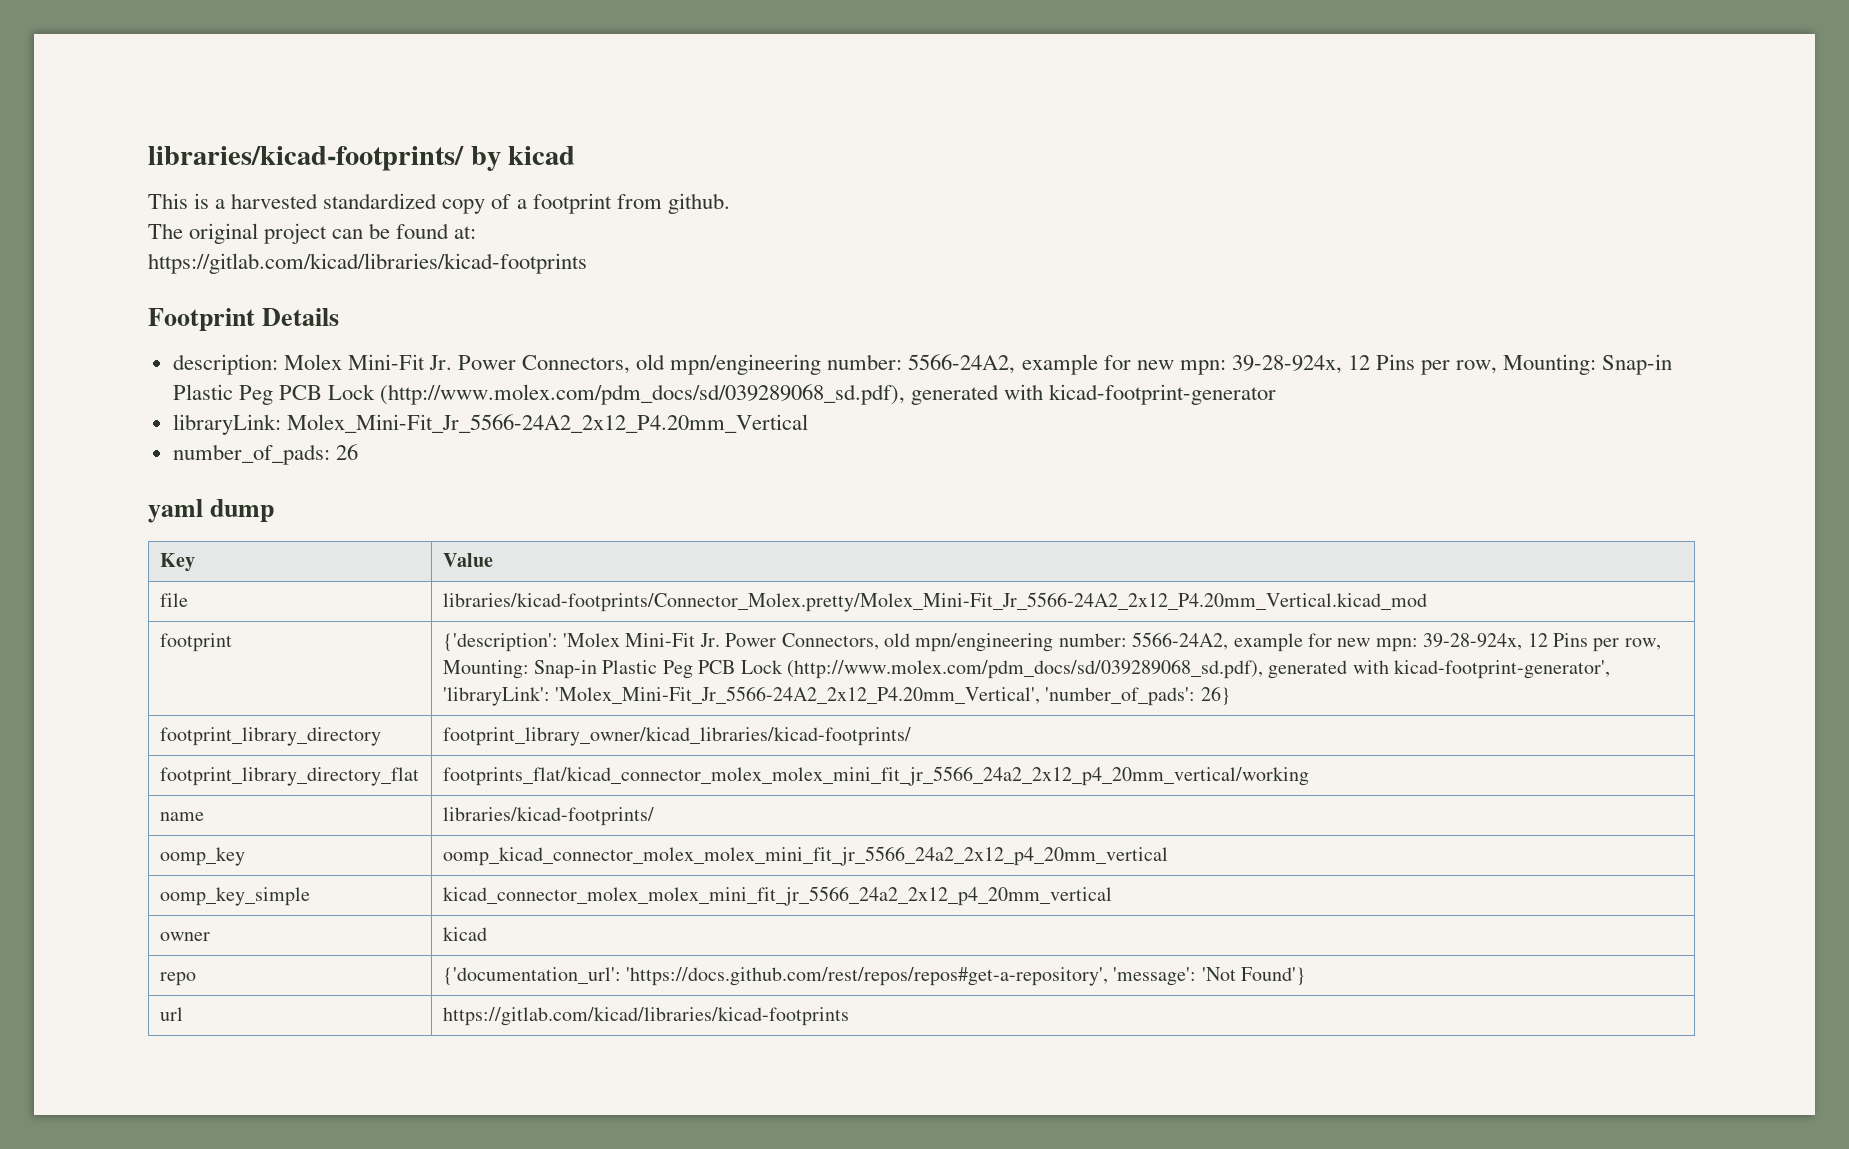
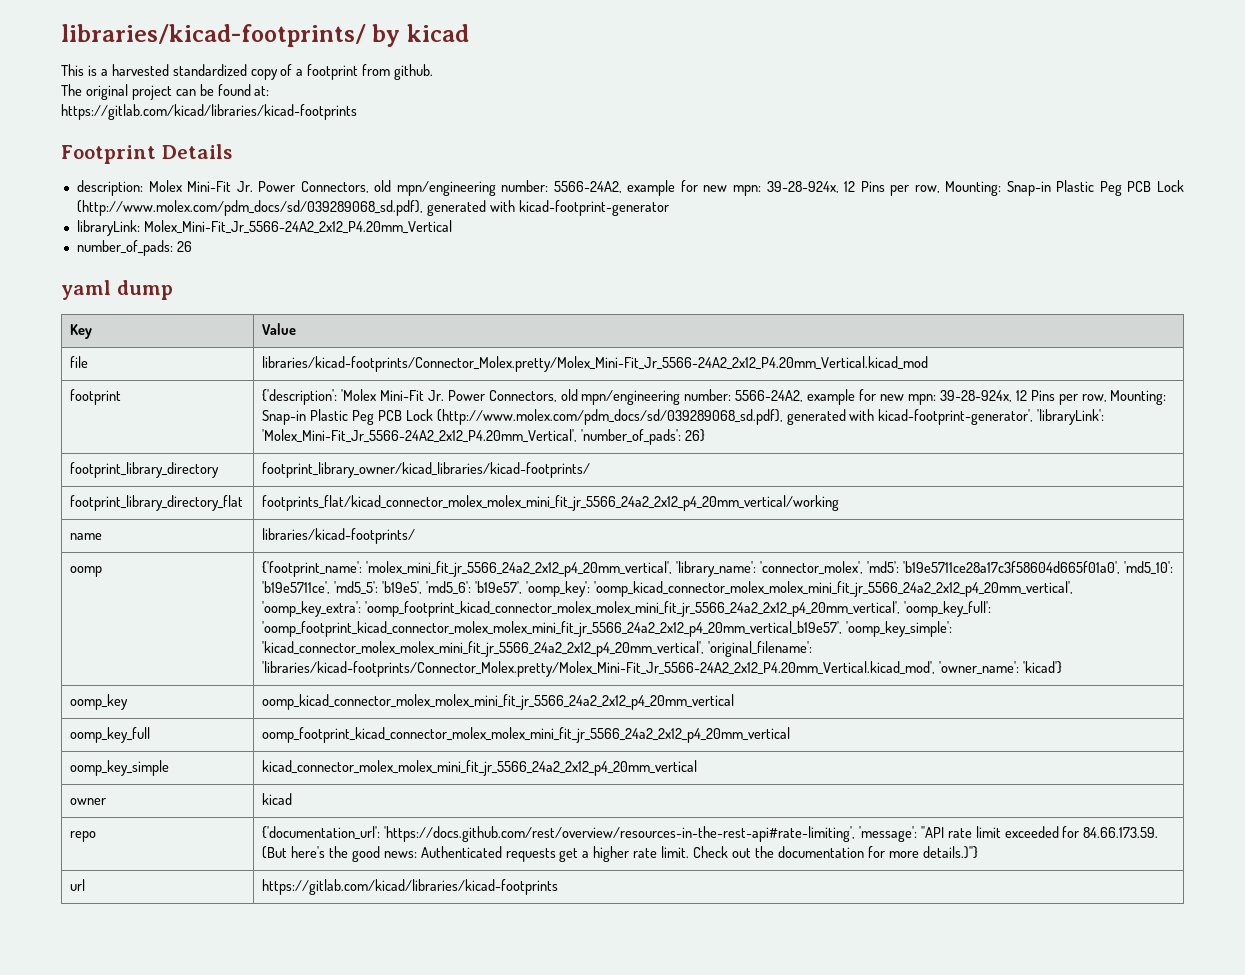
+ oomp | {'footprint_name': 'molex_mini_fit_jr_5566_24a2_2x12_p4_20mm_vertical', 'library_name': 'connector_molex', 'md5': 'b19e5711ce28a17c3f58604d665f01a0', 'md5_10': 'b19e5711ce', 'md5_5': 'b19e5', 'md5_6': 'b19e57', 'oomp_key': 'oomp_kicad_connector_molex_molex_mini_fit_jr_5566_24a2_2x12_p4_20mm_vertical', 'oomp_key_extra': 'oomp_footprint_kicad_connector_molex_molex_mini_fit_jr_5566_24a2_2x12_p4_20mm_vertical', 'oomp_key_full': 'oomp_footprint_kicad_connector_molex_molex_mini_fit_jr_5566_24a2_2x12_p4_20mm_vertical_b19e57', 'oomp_key_simple': 'kicad_connector_molex_molex_mini_fit_jr_5566_24a2_2x12_p4_20mm_vertical', 'original_filename': 'libraries/kicad-footprints/Connector_Molex.pretty/Molex_Mini-Fit_Jr_5566-24A2_2x12_P4.20mm_Vertical.kicad_mod', 'owner_name': 'kicad'}
+ oomp_key_full | oomp_footprint_kicad_connector_molex_molex_mini_fit_jr_5566_24a2_2x12_p4_20mm_vertical
- repo | {'documentation_url': 'https://docs.github.com/rest/repos/repos#get-a-repository', 'message': 'Not Found'}
+ repo | {'documentation_url': 'https://docs.github.com/rest/overview/resources-in-the-rest-api#rate-limiting', 'message': "API rate limit exceeded for 84.66.173.59. (But here's the good news: Authenticated requests get a higher rate limit. Check out the documentation for more details.)"}

